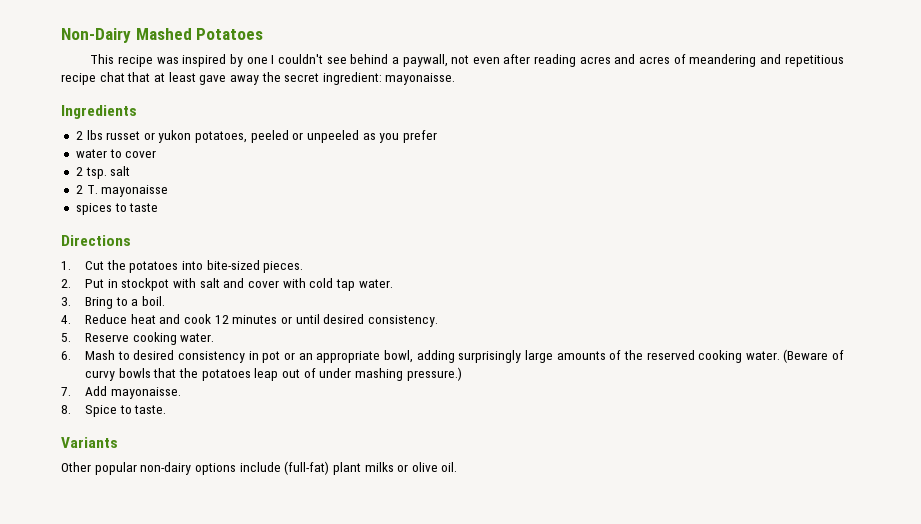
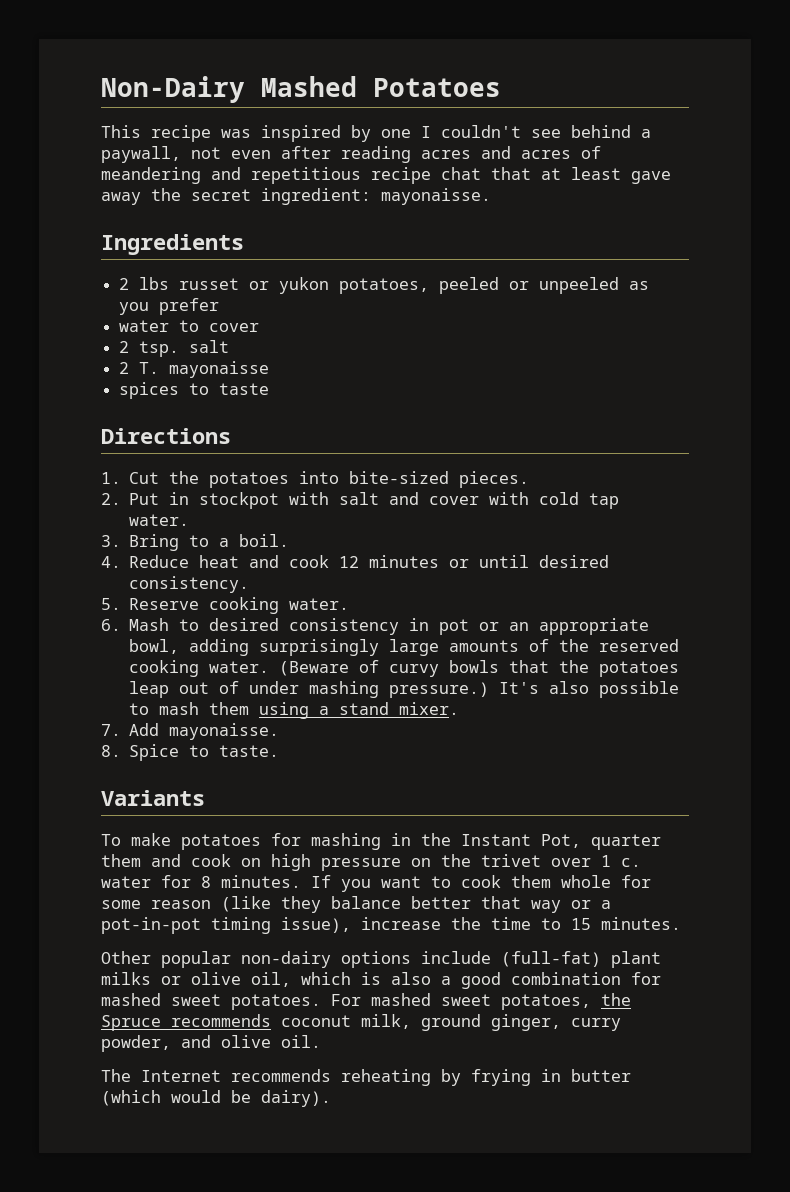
+ It's also possible to mash them using a stand mixer.
+ To make potatoes for mashing in the Instant Pot, quarter them and cook on high pressure on the trivet over 1 c. water for 8 minutes. If you want to cook them whole for some reason (like they balance better that way or a pot-in-pot timing issue), increase the time to 15 minutes.
- Other popular non-dairy options include (full-fat) plant milks or olive oil.
+ Other popular non-dairy options include (full-fat) plant milks or olive oil, which is also a good combination for mashed sweet potatoes. For mashed sweet potatoes, the Spruce recommends coconut milk, ground ginger, curry powder, and olive oil.
+ The Internet recommends reheating by frying in butter (which would be dairy).

